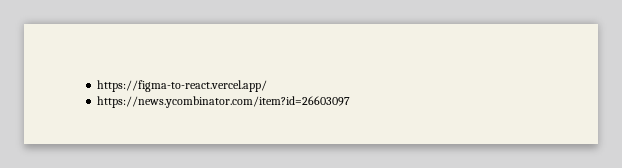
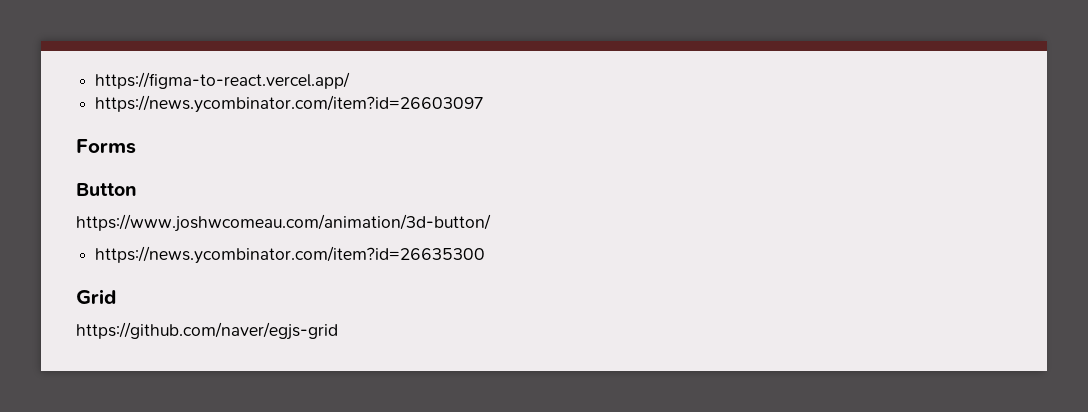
+ Forms
+ Button
+ https://www.joshwcomeau.com/animation/3d-button/
+ https://news.ycombinator.com/item?id=26635300
+ Grid
+ https://github.com/naver/egjs-grid

